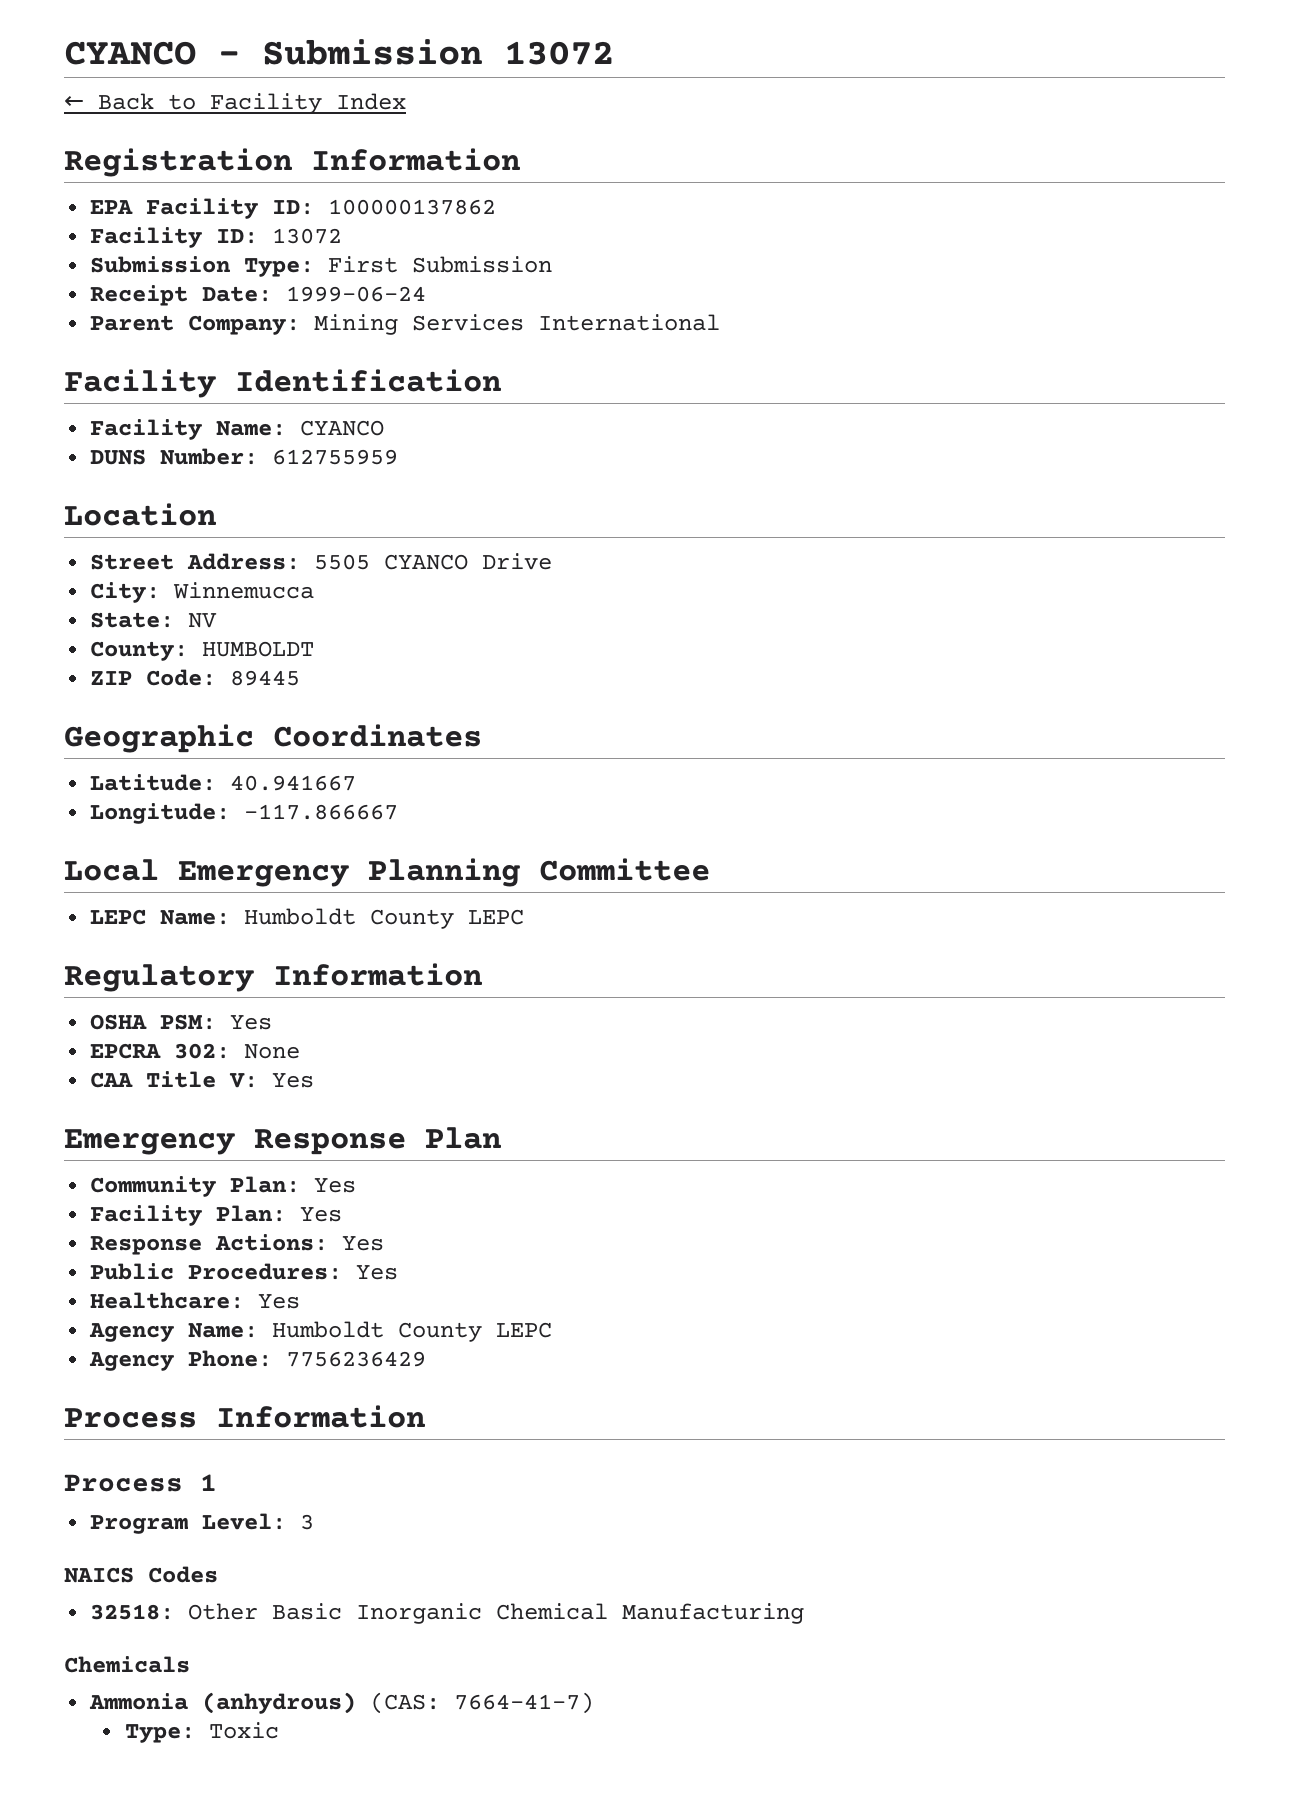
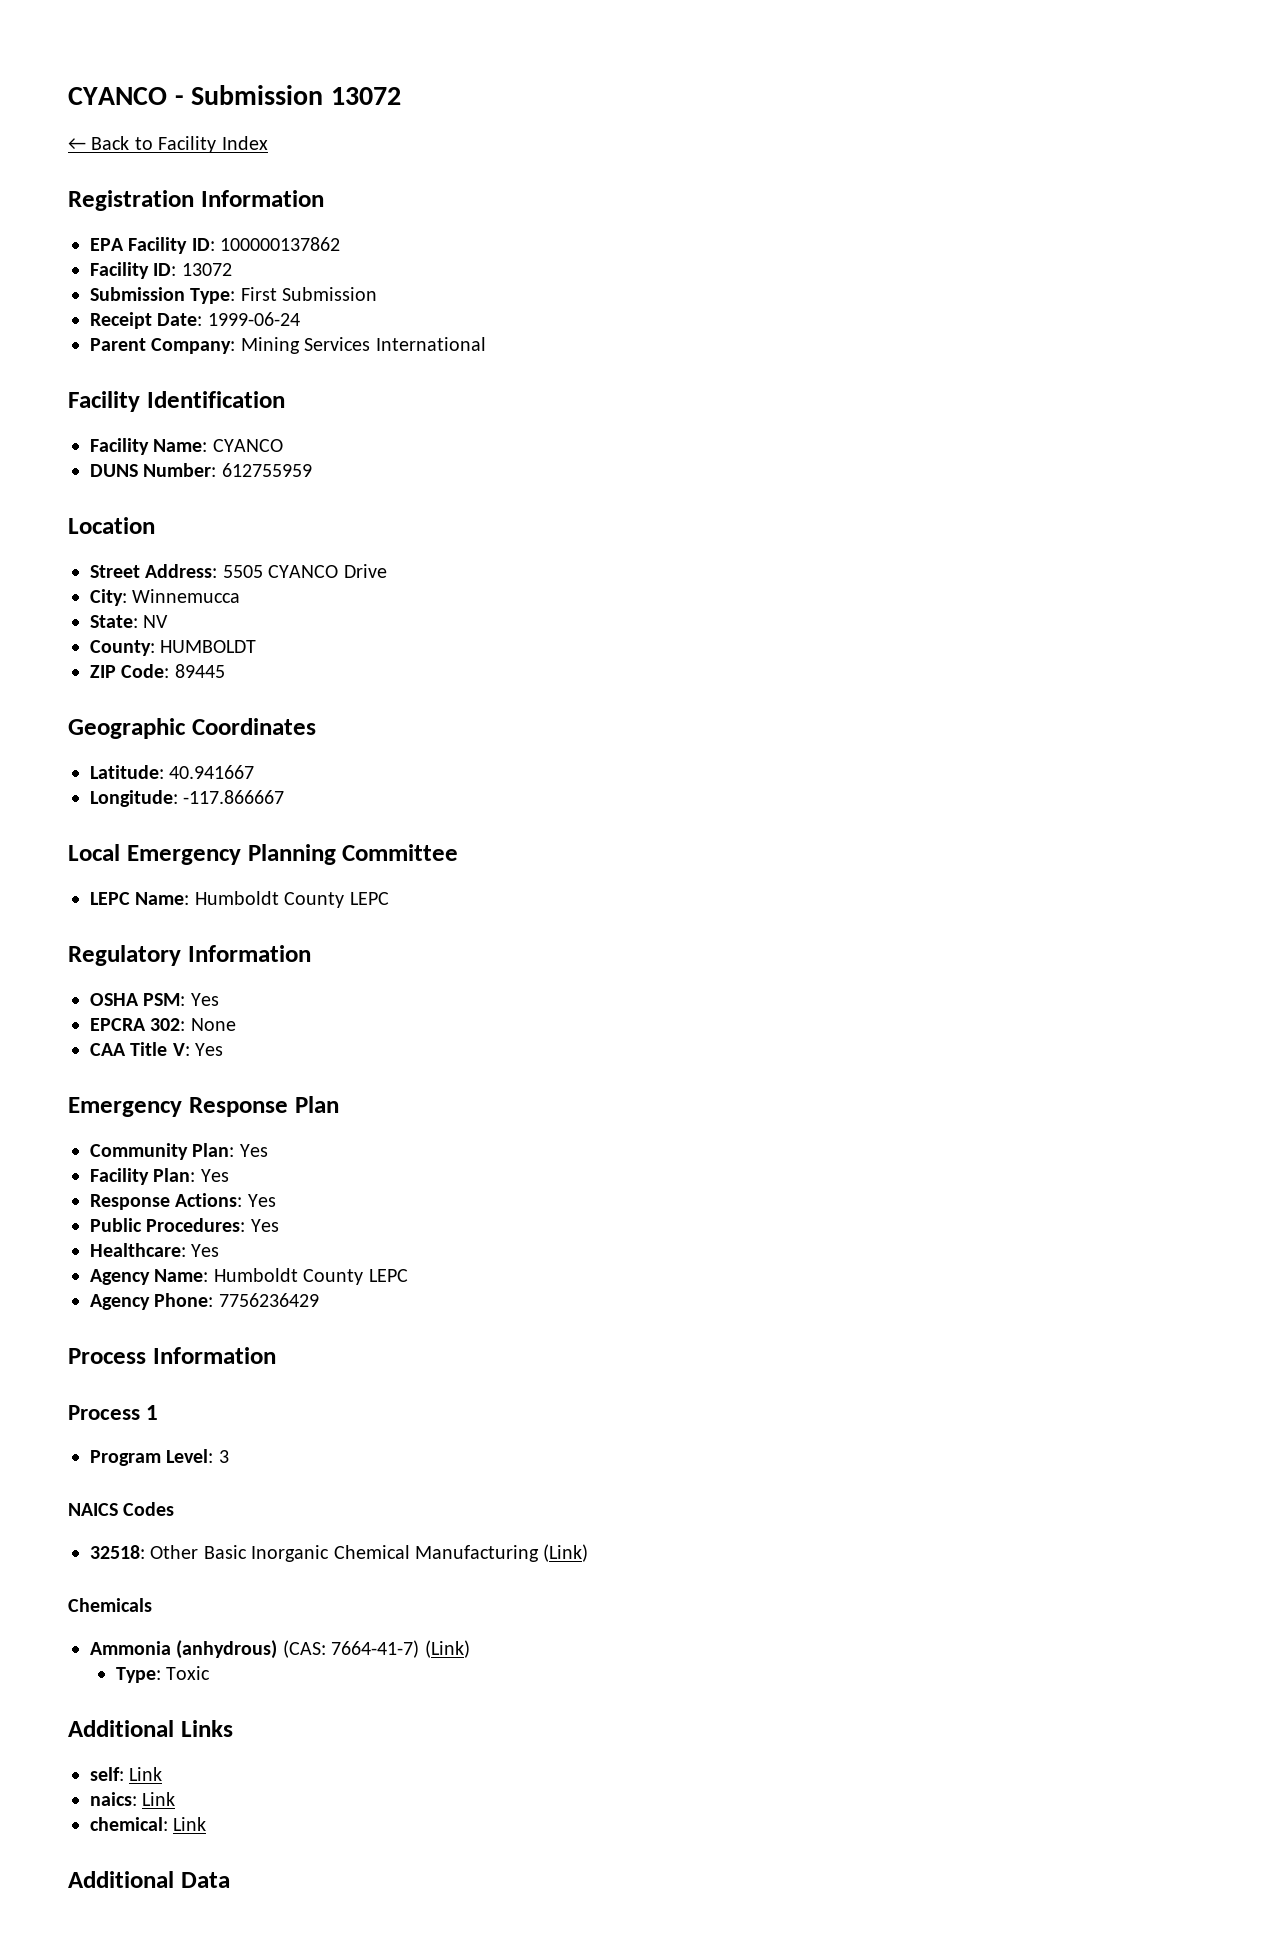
- 32518: Other Basic Inorganic Chemical Manufacturing
+ 32518: Other Basic Inorganic Chemical Manufacturing (Link)
- Ammonia (anhydrous) (CAS: 7664-41-7)
+ Ammonia (anhydrous) (CAS: 7664-41-7) (Link)
+ Additional Links
+ self: Link
+ naics: Link
+ chemical: Link
+ Additional Data

